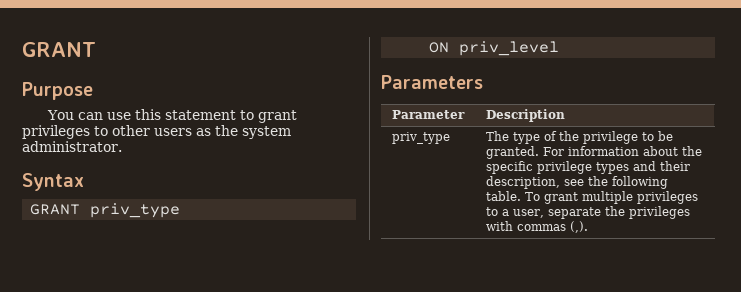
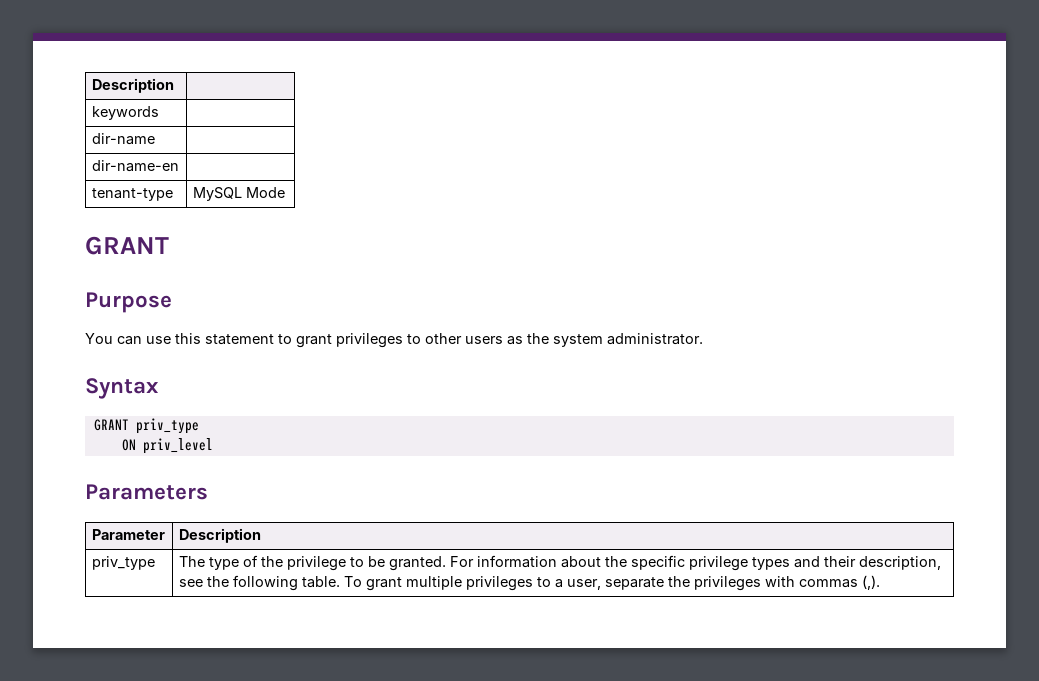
+ Description |
+ keywords |
+ dir-name |
+ dir-name-en |
+ tenant-type | MySQL Mode

